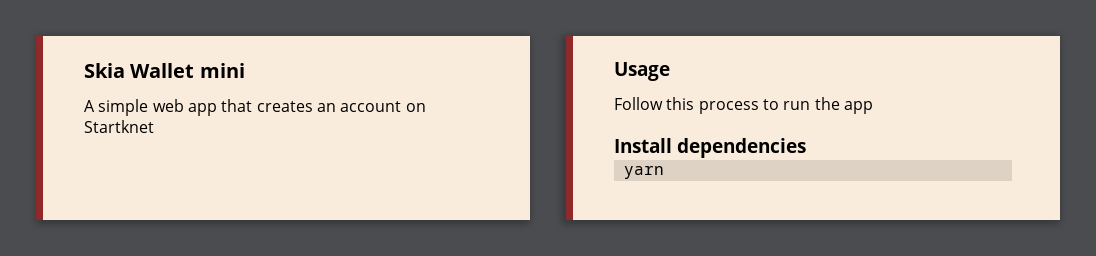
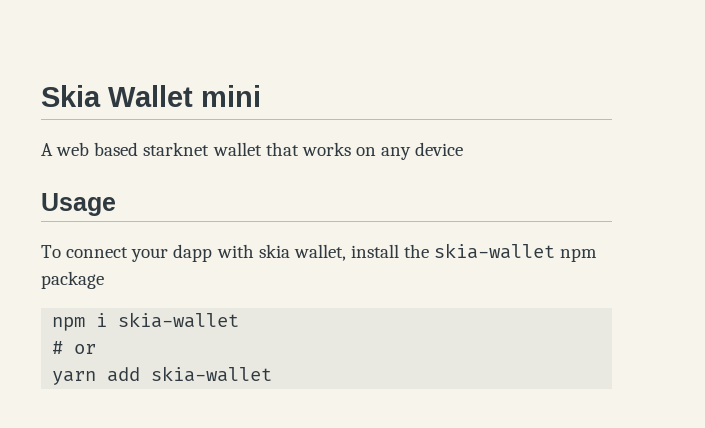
- A simple web app that creates an account on Startknet
+ A web based starknet wallet that works on any device
  Usage
- Follow this process to run the app
- Install dependencies
+ To connect your dapp with skia wallet, install the skia-wallet npm package
+ npm i skia-wallet
+ # or
- yarn
+ yarn add skia-wallet

